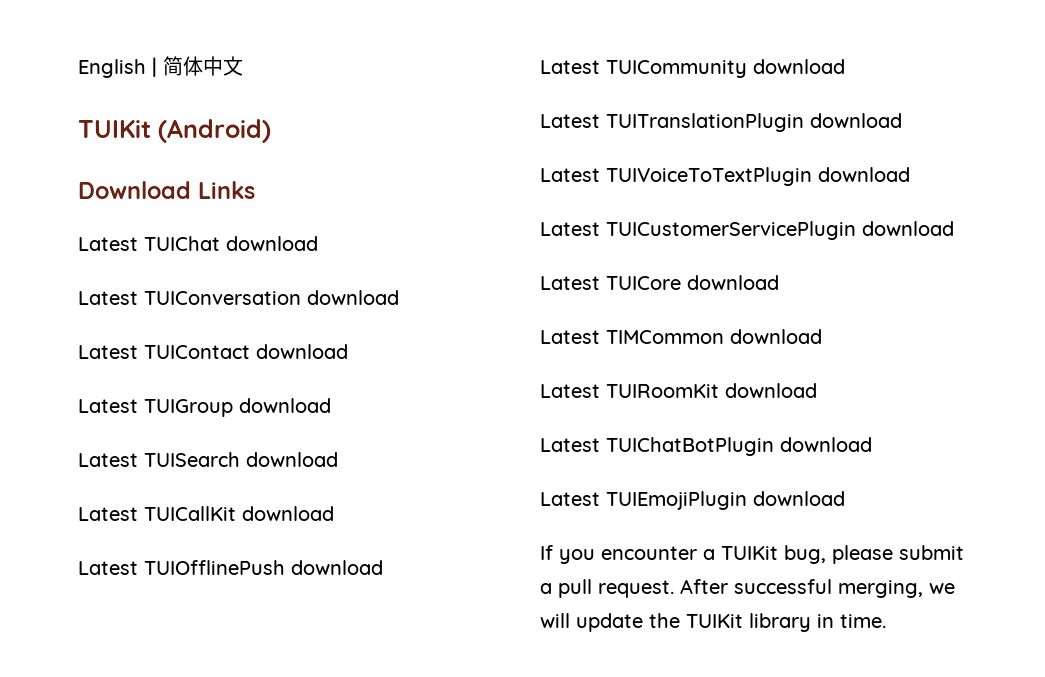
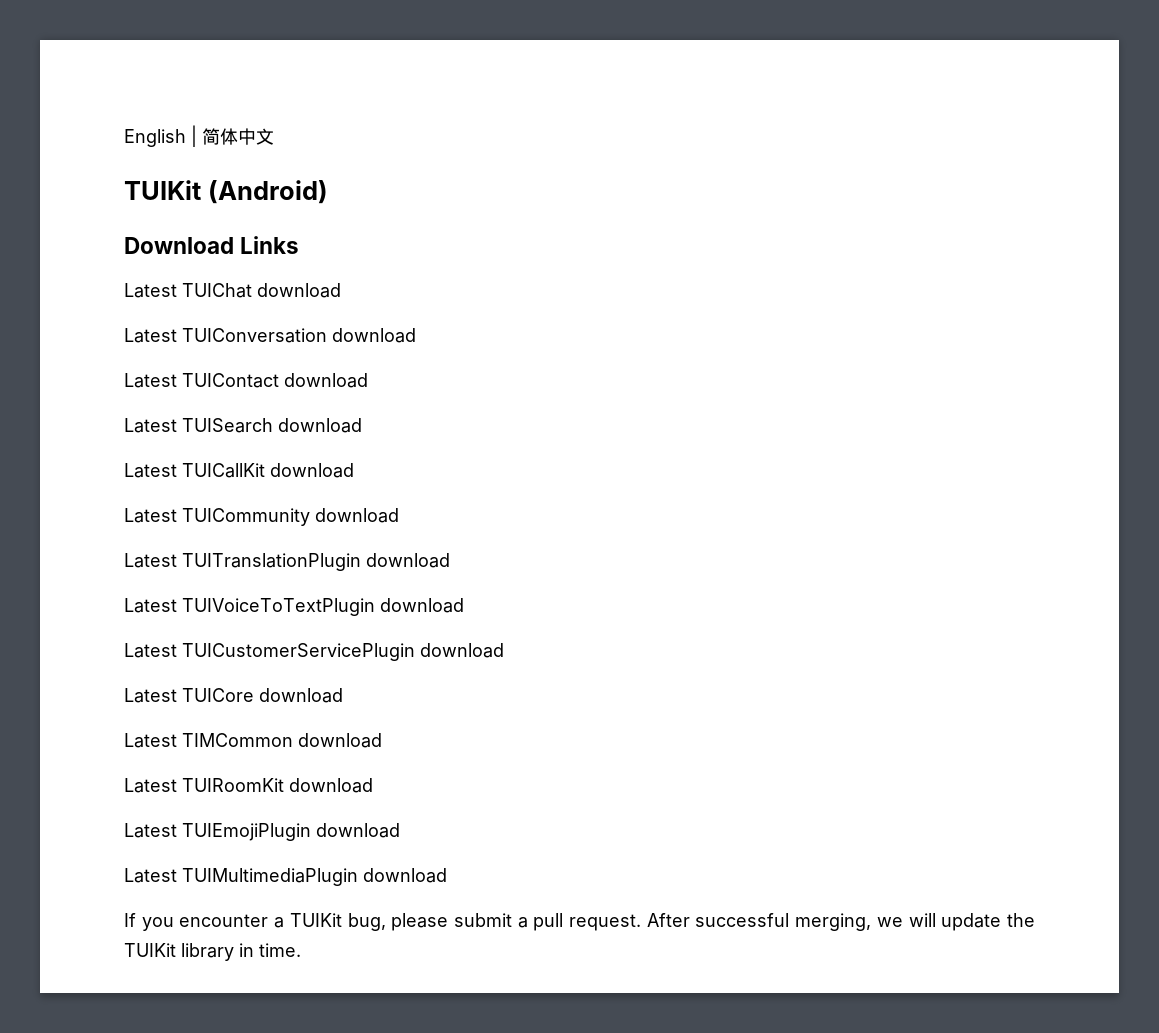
- Latest TUIGroup download
- Latest TUIOfflinePush download
- Latest TUIChatBotPlugin download
  Latest TUIEmojiPlugin download
+ Latest TUIMultimediaPlugin download

